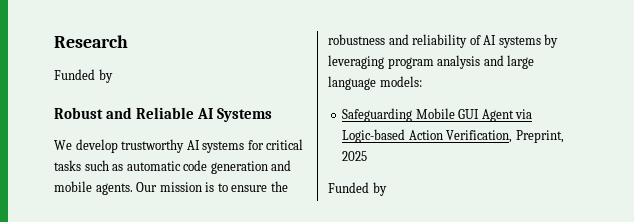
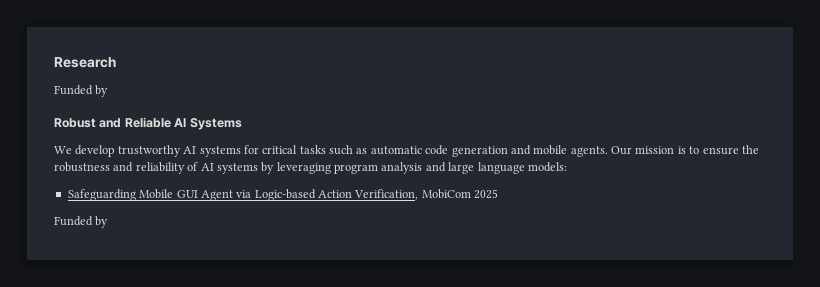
- Safeguarding Mobile GUI Agent via Logic-based Action Verification, Preprint, 2025
+ Safeguarding Mobile GUI Agent via Logic-based Action Verification, MobiCom 2025

